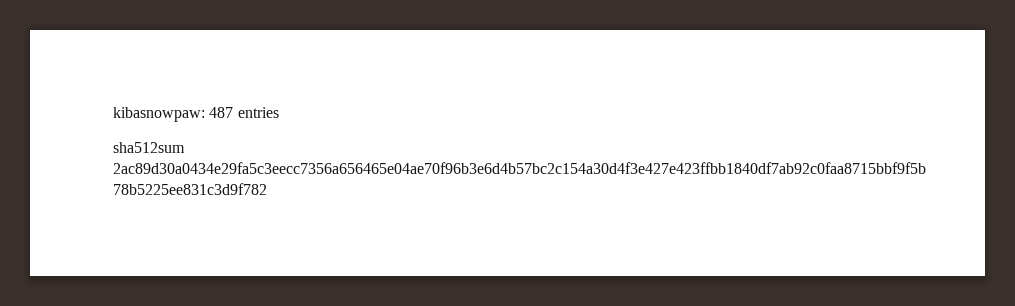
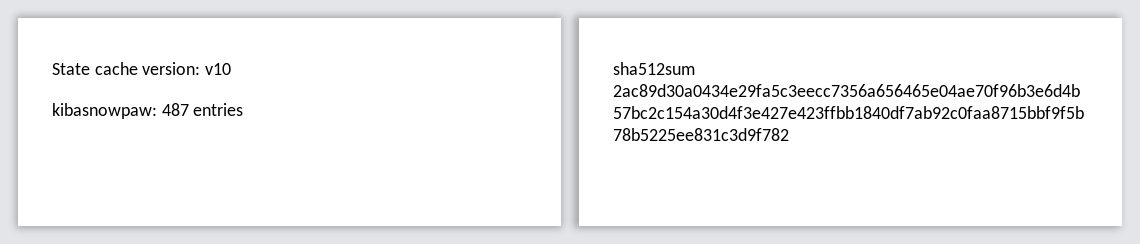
+ State cache version: v10

